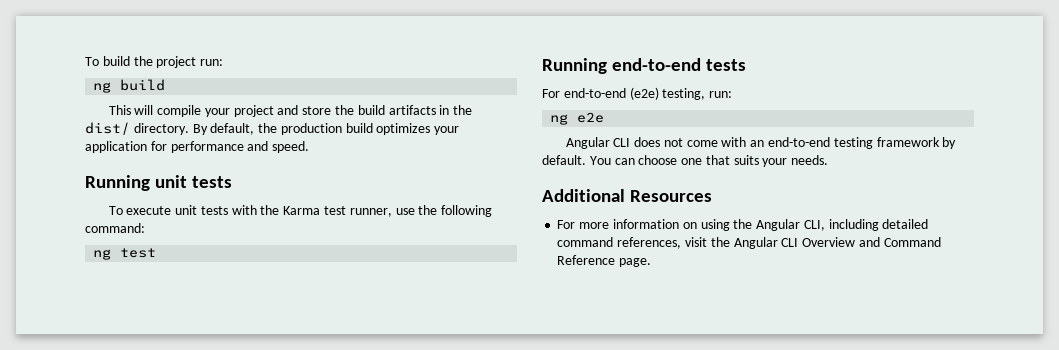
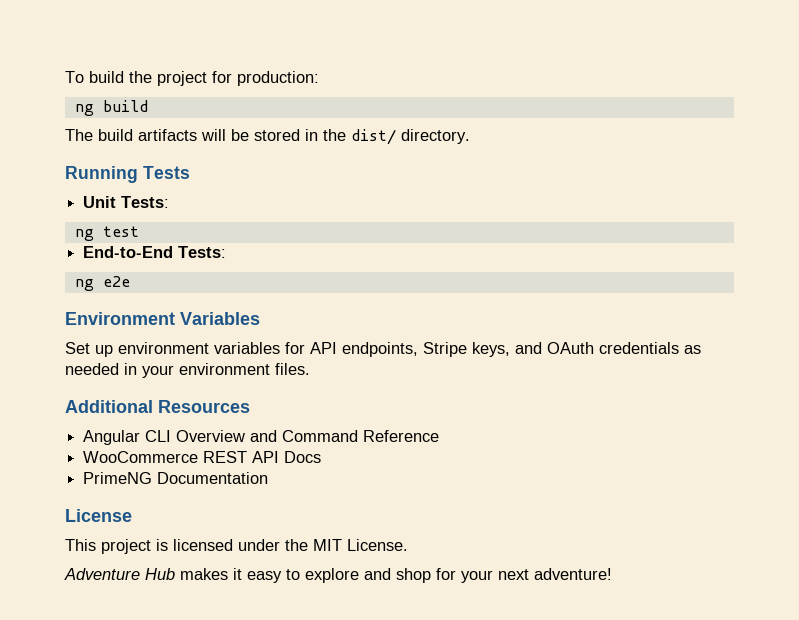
- To build the project run:
+ To build the project for production:
- This will compile your project and store the build artifacts in the dist/ directory. By default, the production build optimizes your application for performance and speed.
- Running unit tests
- To execute unit tests with the Karma test runner, use the following command:
+ The build artifacts will be stored in the dist/ directory.
+ Running Tests
+ Unit Tests:
  ng test
- Running end-to-end tests
- For end-to-end (e2e) testing, run:
+ End-to-End Tests:
  ng e2e
- Angular CLI does not come with an end-to-end testing framework by default. You can choose one that suits your needs.
+ Environment Variables
+ Set up environment variables for API endpoints, Stripe keys, and OAuth credentials as needed in your environment files.
  Additional Resources
- For more information on using the Angular CLI, including detailed command references, visit the Angular CLI Overview and Command Reference page.
+ Angular CLI Overview and Command Reference
+ WooCommerce REST API Docs
+ PrimeNG Documentation
+ License
+ This project is licensed under the MIT License.
+ Adventure Hub makes it easy to explore and shop for your next adventure!

